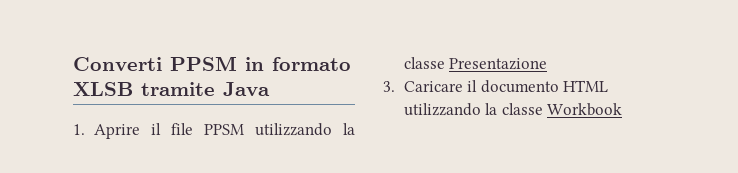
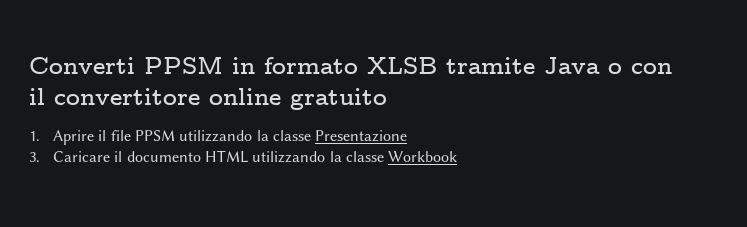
- Converti PPSM in formato XLSB tramite Java
+ Converti PPSM in formato XLSB tramite Java o con il convertitore online gratuito

